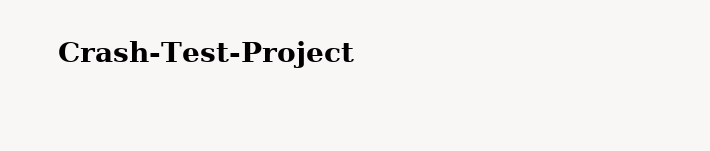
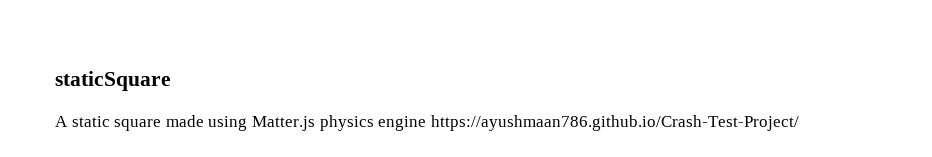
- Crash-Test-Project
+ staticSquare
+ A static square made using Matter.js physics engine https://ayushmaan786.github.io/Crash-Test-Project/

